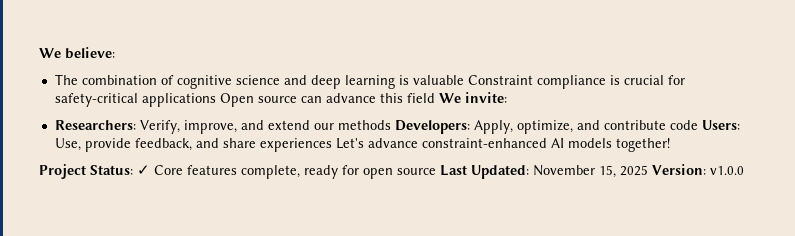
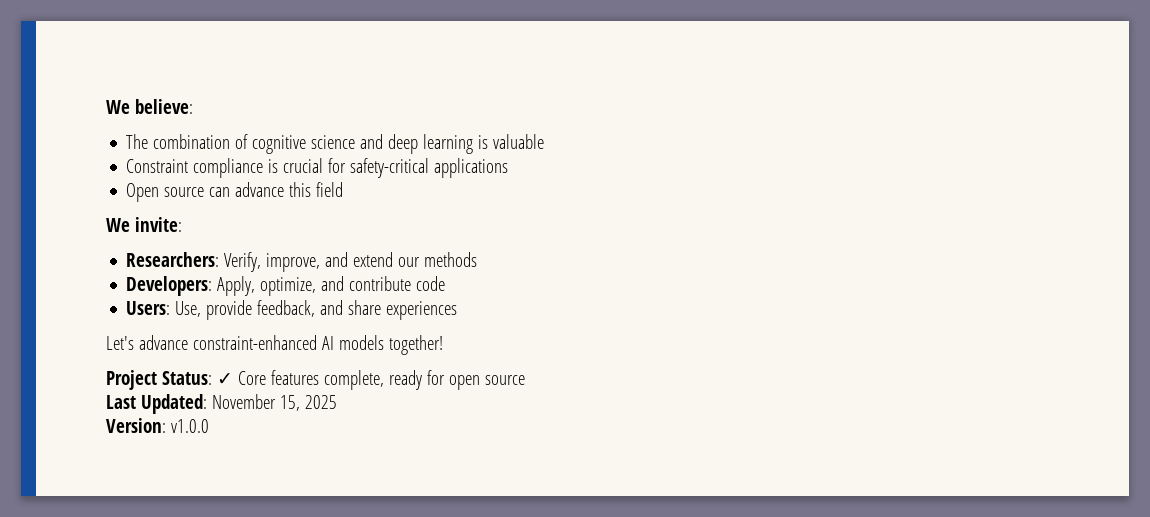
- The combination of cognitive science and deep learning is valuable Constraint compliance is crucial for safety-critical applications Open source can advance this field We invite:
+ The combination of cognitive science and deep learning is valuable
+ Constraint compliance is crucial for safety-critical applications
+ Open source can advance this field
+ We invite:
- Researchers: Verify, improve, and extend our methods Developers: Apply, optimize, and contribute code Users: Use, provide feedback, and share experiences Let's advance constraint-enhanced AI models together!
+ Researchers: Verify, improve, and extend our methods
+ Developers: Apply, optimize, and contribute code
+ Users: Use, provide feedback, and share experiences
+ Let's advance constraint-enhanced AI models together!
- Project Status: ✓ Core features complete, ready for open source Last Updated: November 15, 2025 Version: v1.0.0
+ Project Status: ✓ Core features complete, ready for open source
+ Last Updated: November 15, 2025
+ Version: v1.0.0

